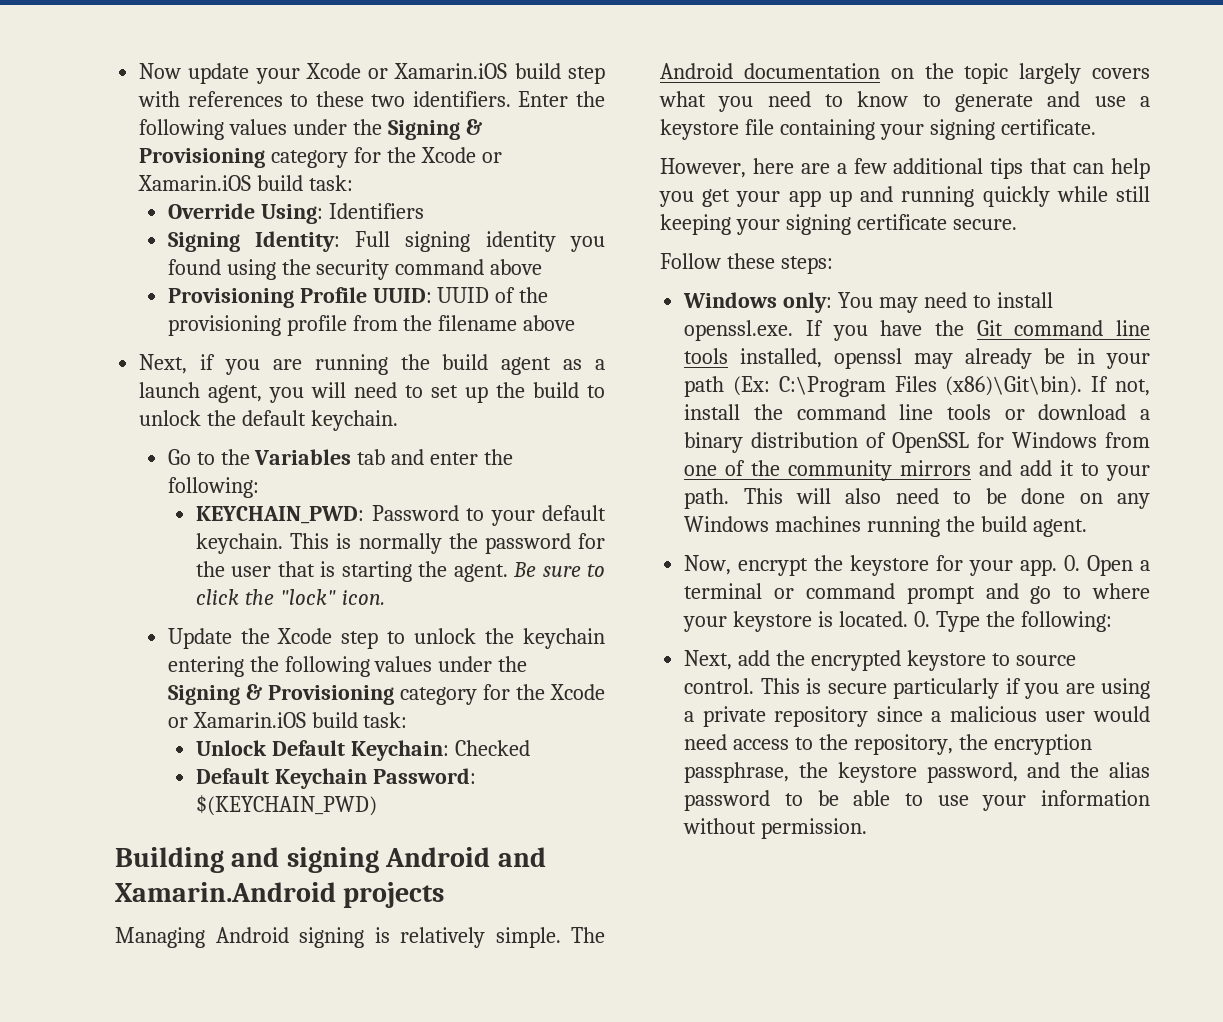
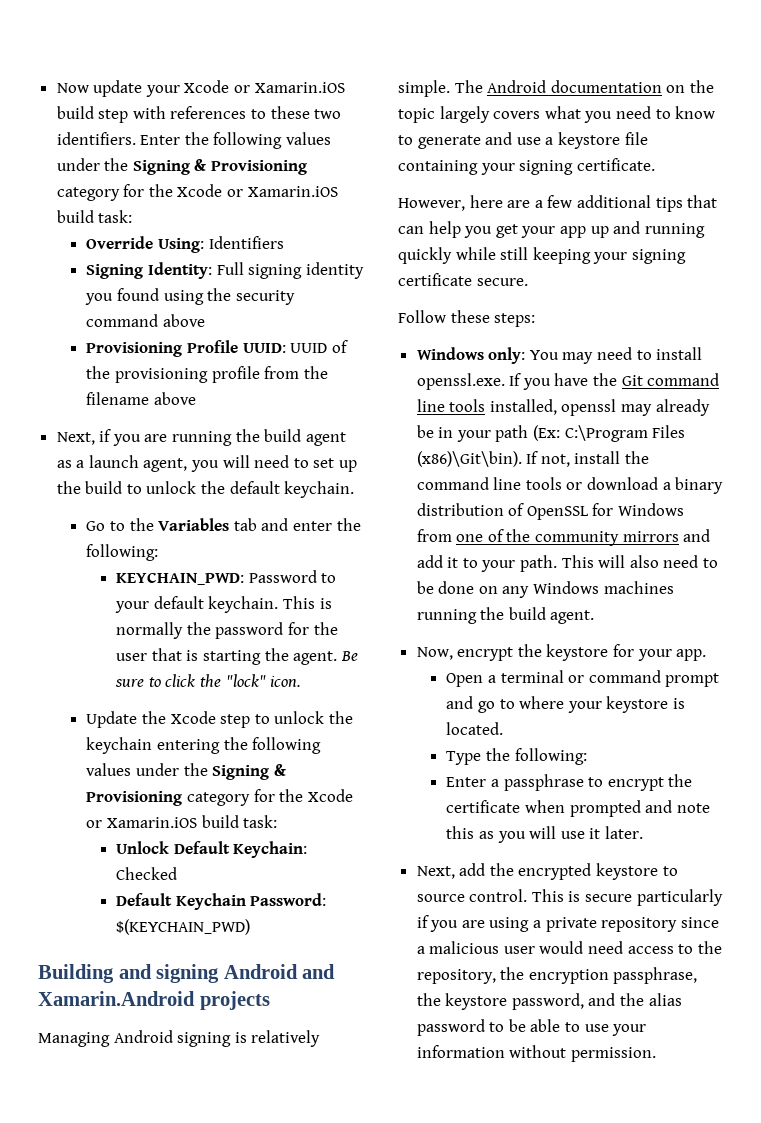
- Now, encrypt the keystore for your app. 0. Open a terminal or command prompt and go to where your keystore is located. 0. Type the following:
+ Now, encrypt the keystore for your app.
+ Open a terminal or command prompt and go to where your keystore is located.
+ Type the following:
+ Enter a passphrase to encrypt the certificate when prompted and note this as you will use it later.

